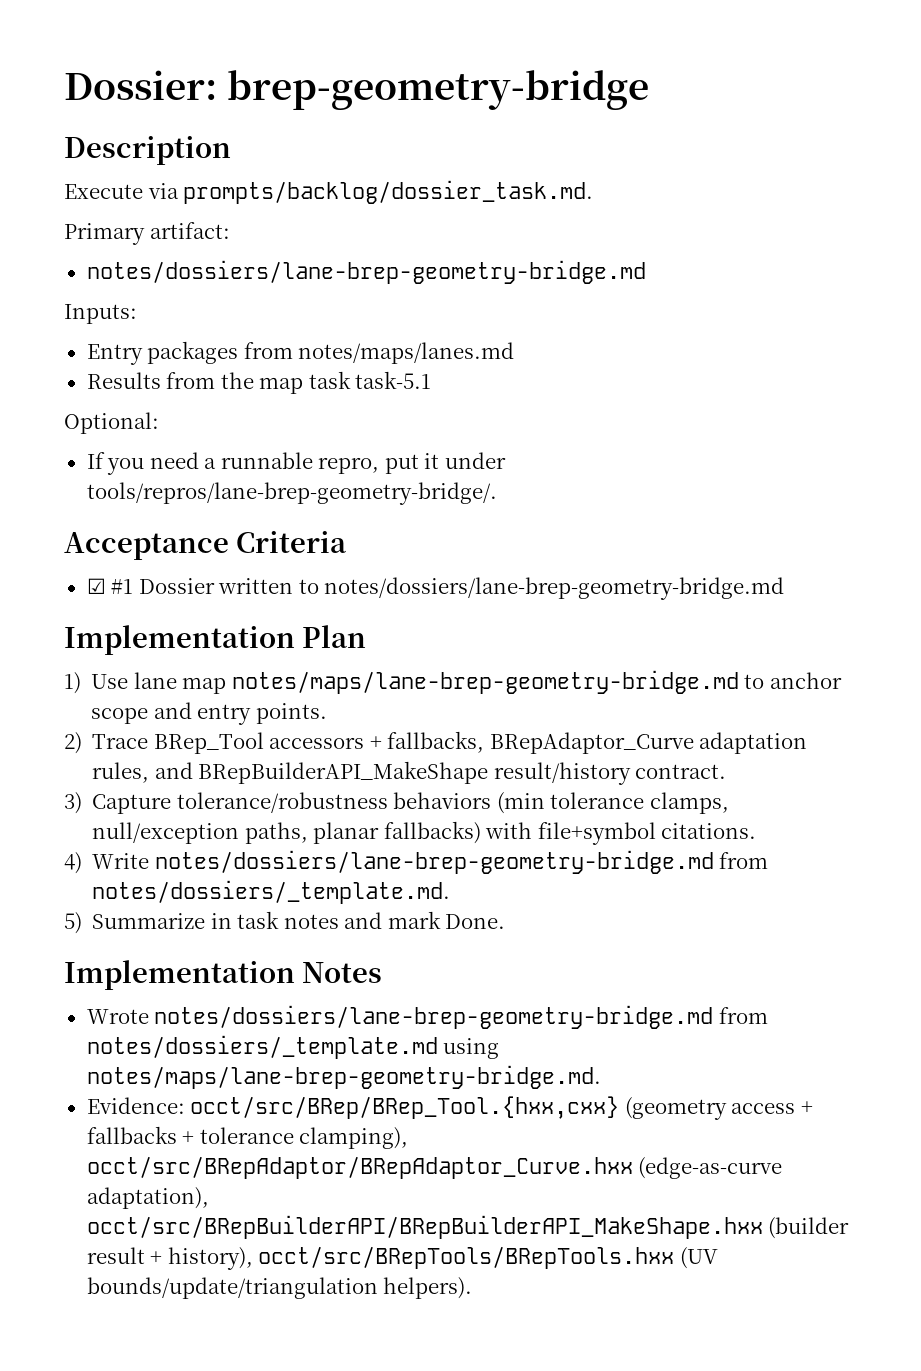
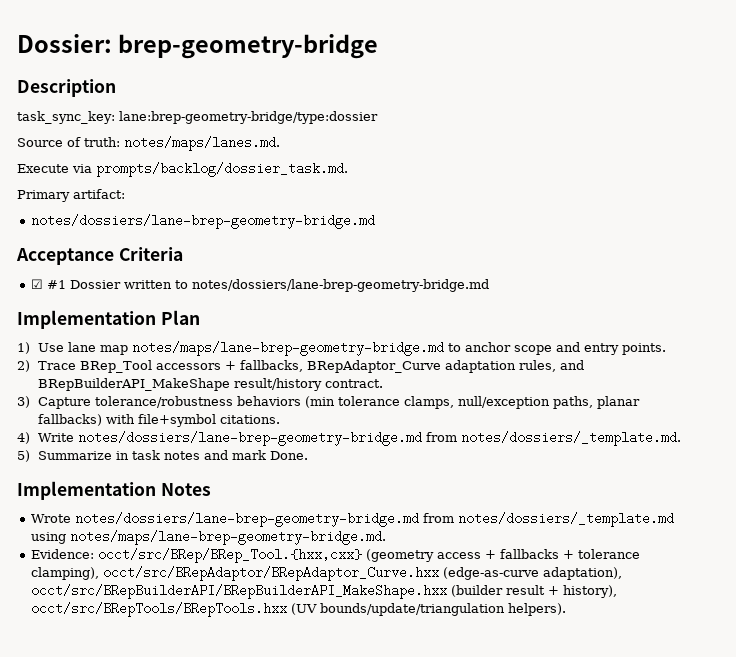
+ task_sync_key: lane:brep-geometry-bridge/type:dossier
+ Source of truth: notes/maps/lanes.md.
- Inputs:
- Entry packages from notes/maps/lanes.md
- Results from the map task task-5.1
- Optional:
- If you need a runnable repro, put it under tools/repros/lane-brep-geometry-bridge/.

